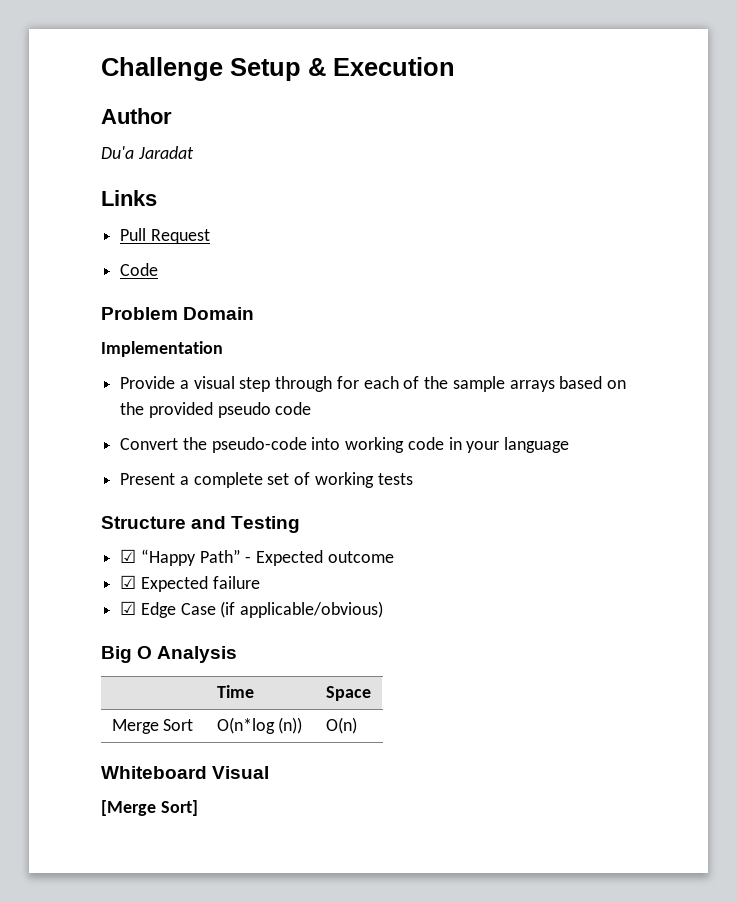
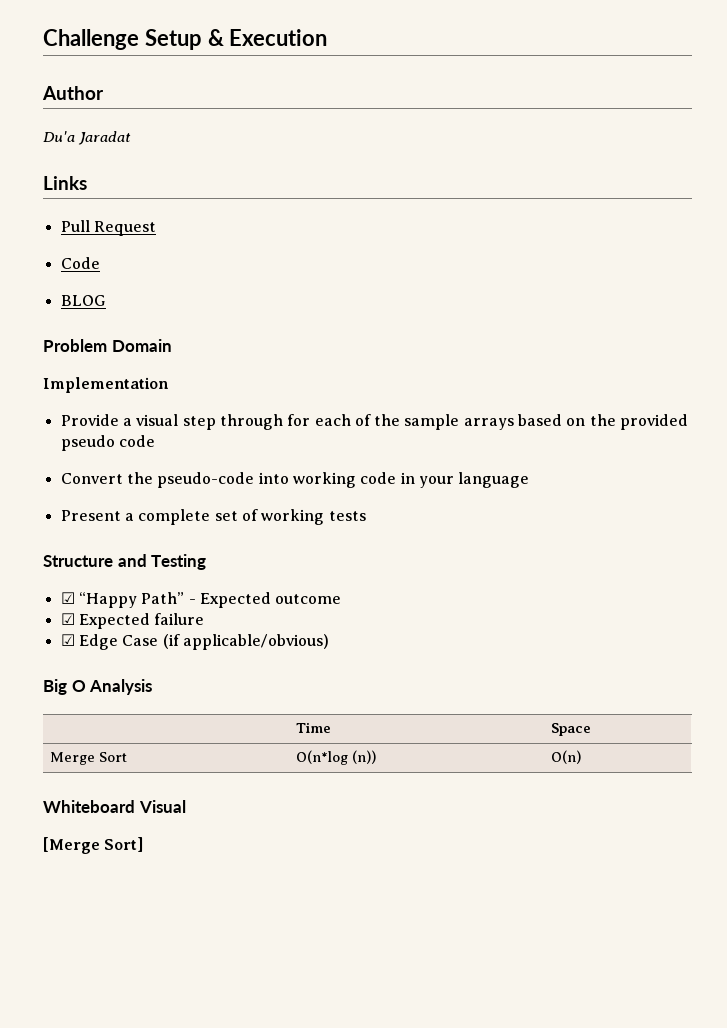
+ BLOG

